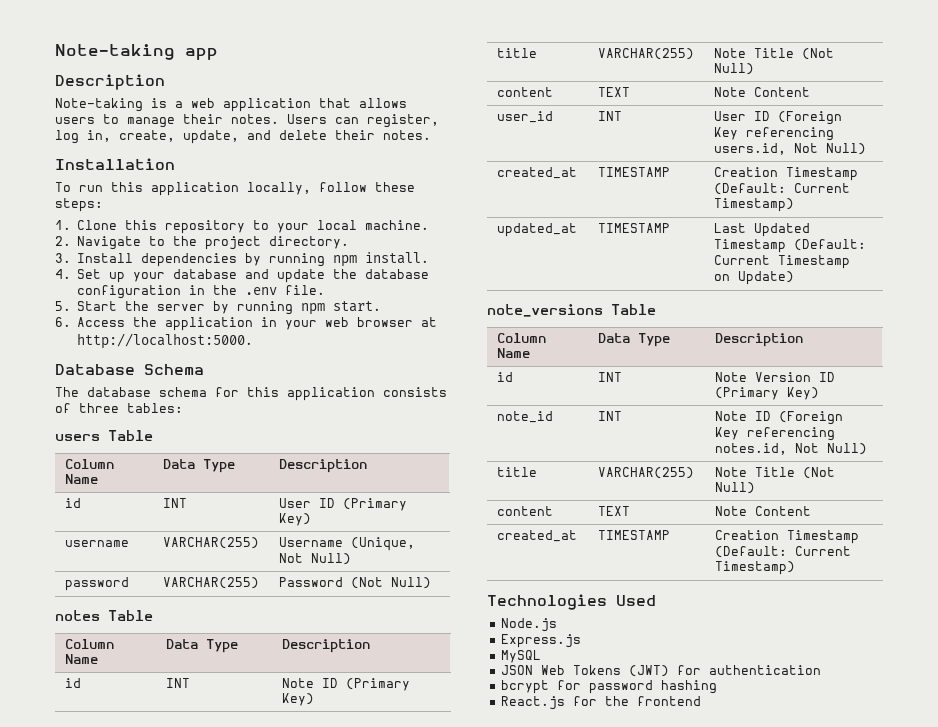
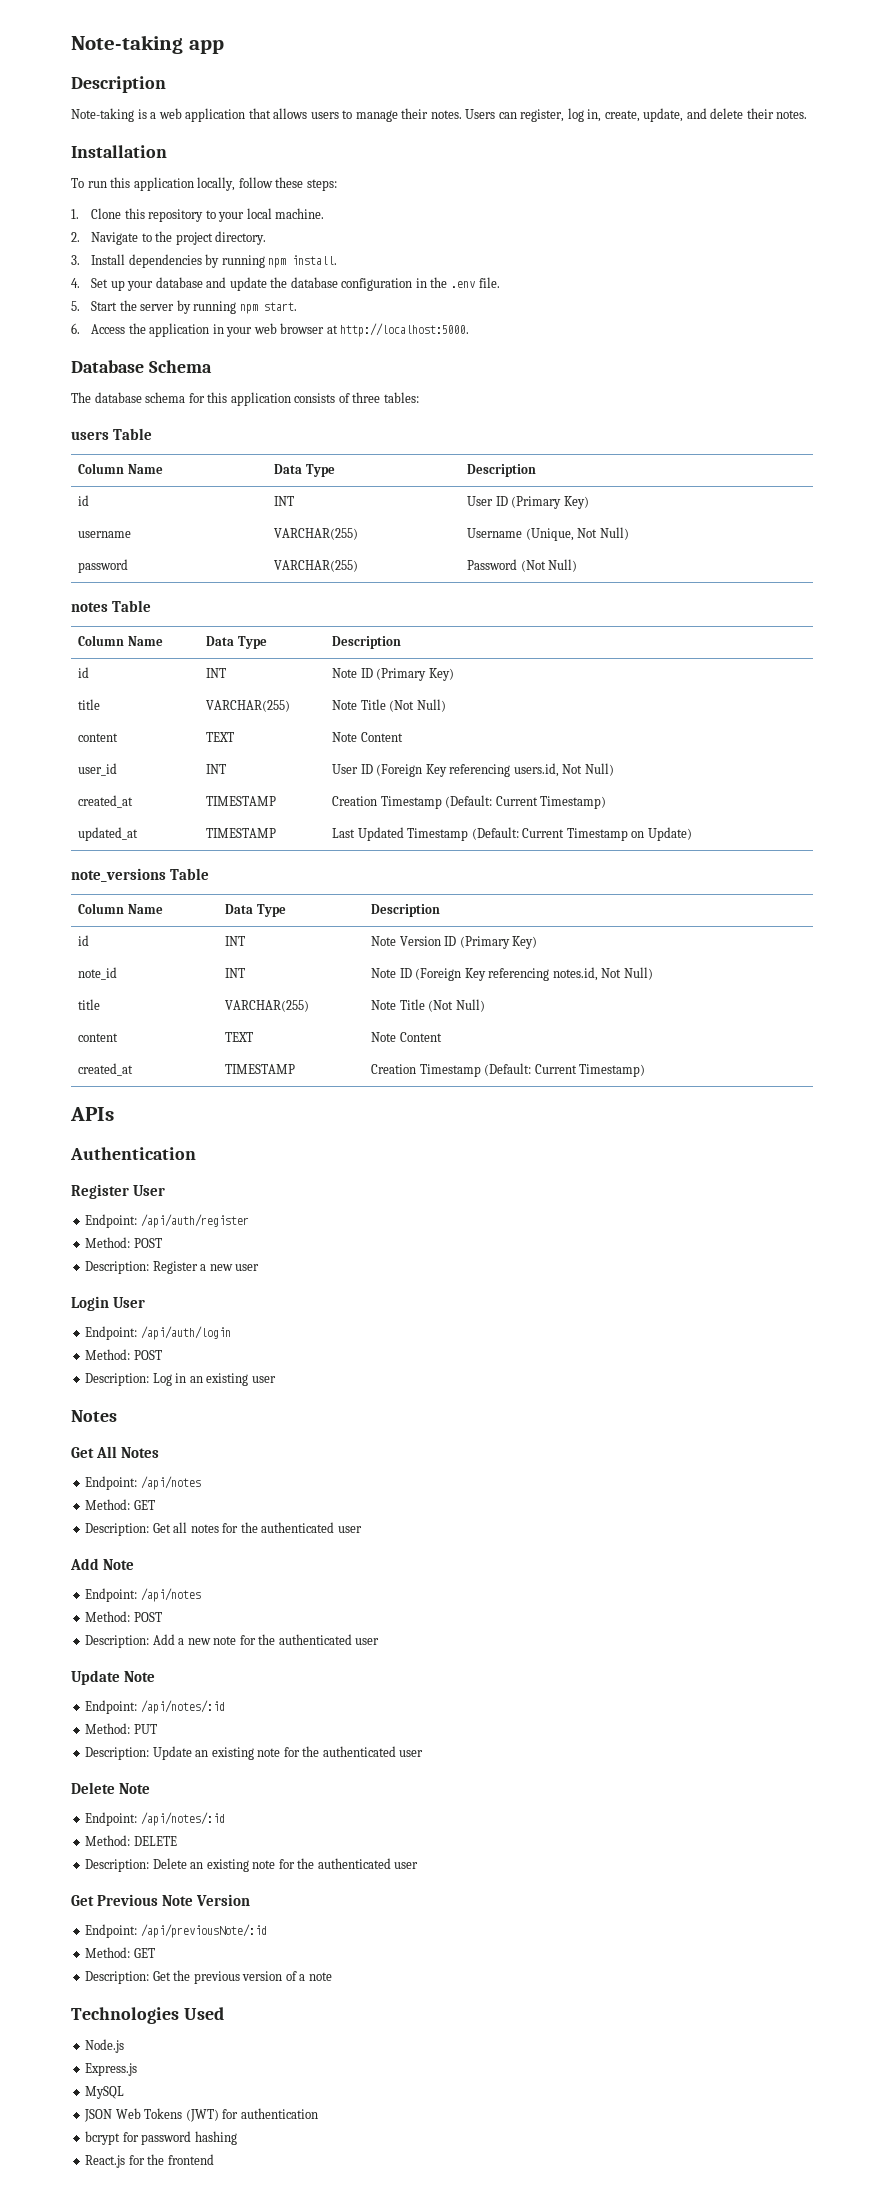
+ APIs
+ Authentication
+ Register User
+ Endpoint: /api/auth/register
+ Method: POST
+ Description: Register a new user
+ Login User
+ Endpoint: /api/auth/login
+ Method: POST
+ Description: Log in an existing user
+ Notes
+ Get All Notes
+ Endpoint: /api/notes
+ Method: GET
+ Description: Get all notes for the authenticated user
+ Add Note
+ Endpoint: /api/notes
+ Method: POST
+ Description: Add a new note for the authenticated user
+ Update Note
+ Endpoint: /api/notes/:id
+ Method: PUT
+ Description: Update an existing note for the authenticated user
+ Delete Note
+ Endpoint: /api/notes/:id
+ Method: DELETE
+ Description: Delete an existing note for the authenticated user
+ Get Previous Note Version
+ Endpoint: /api/previousNote/:id
+ Method: GET
+ Description: Get the previous version of a note

